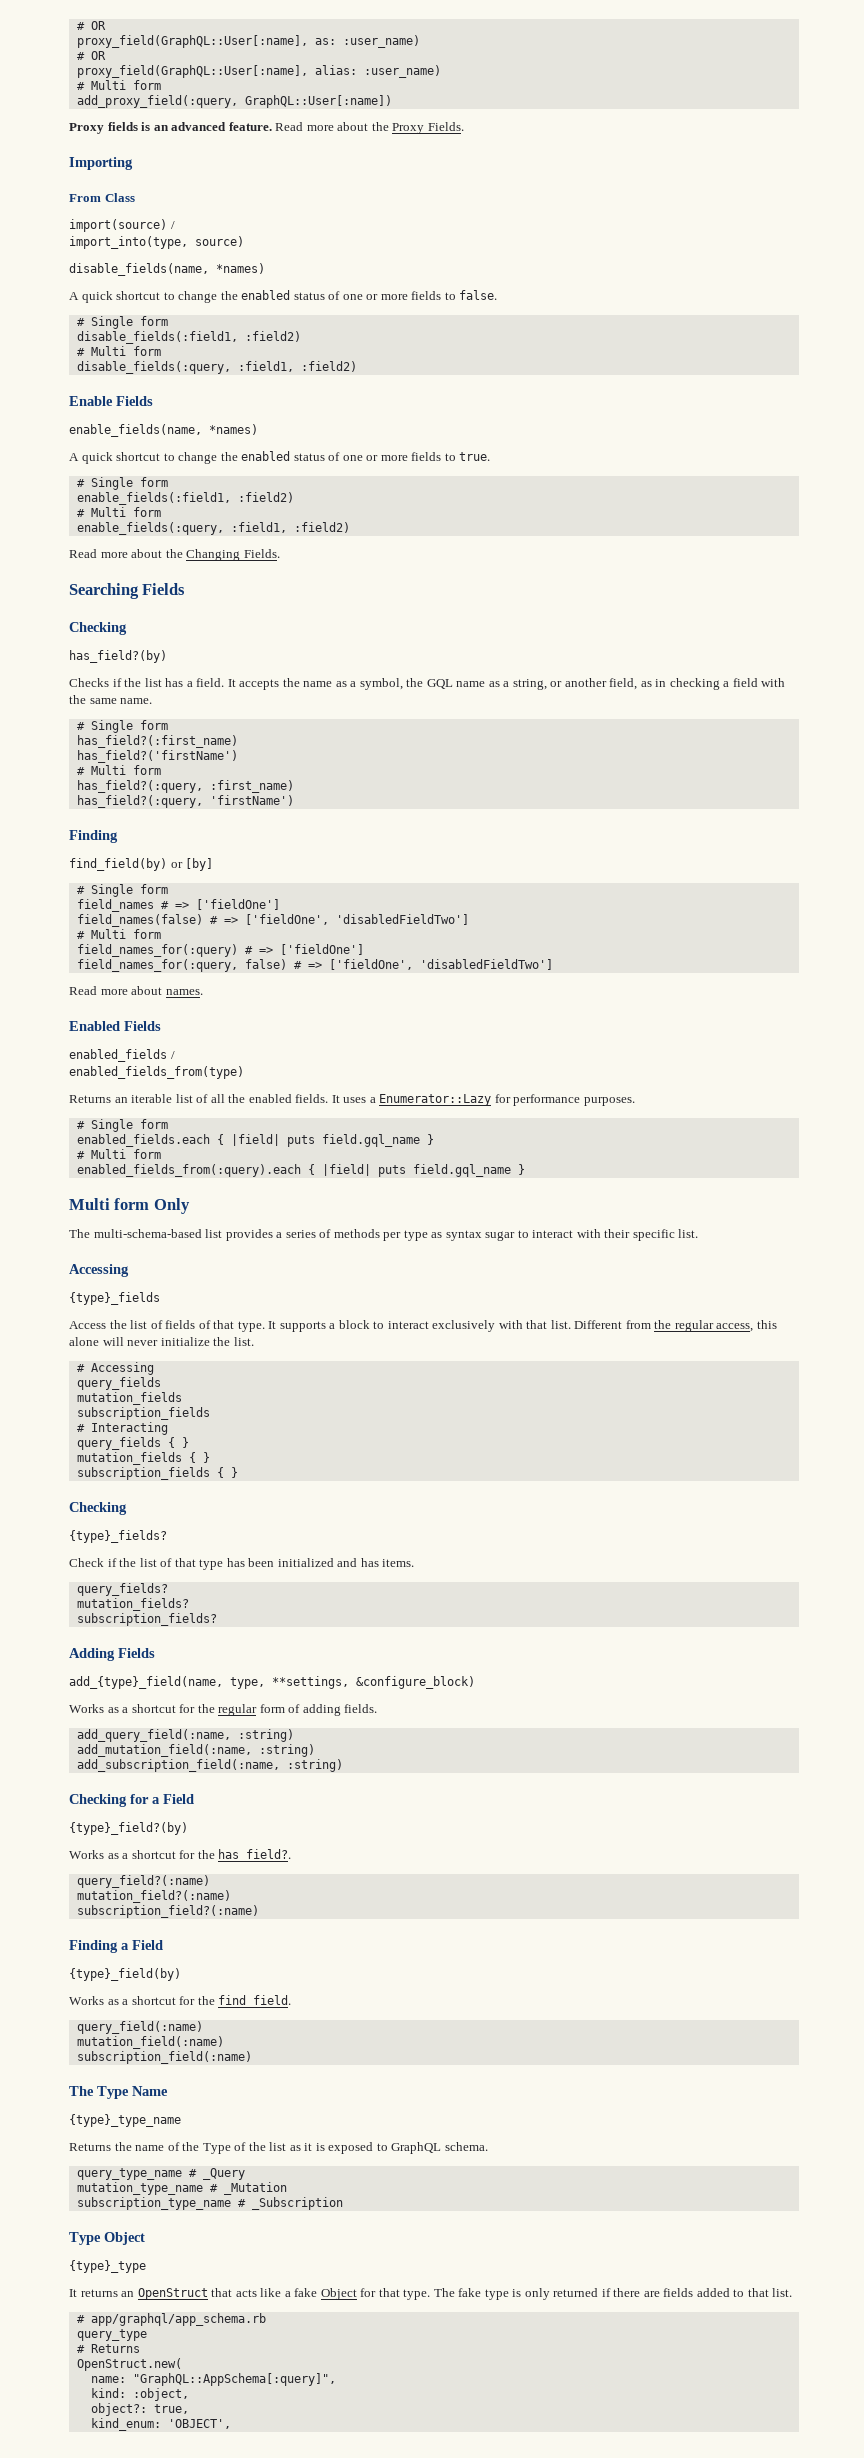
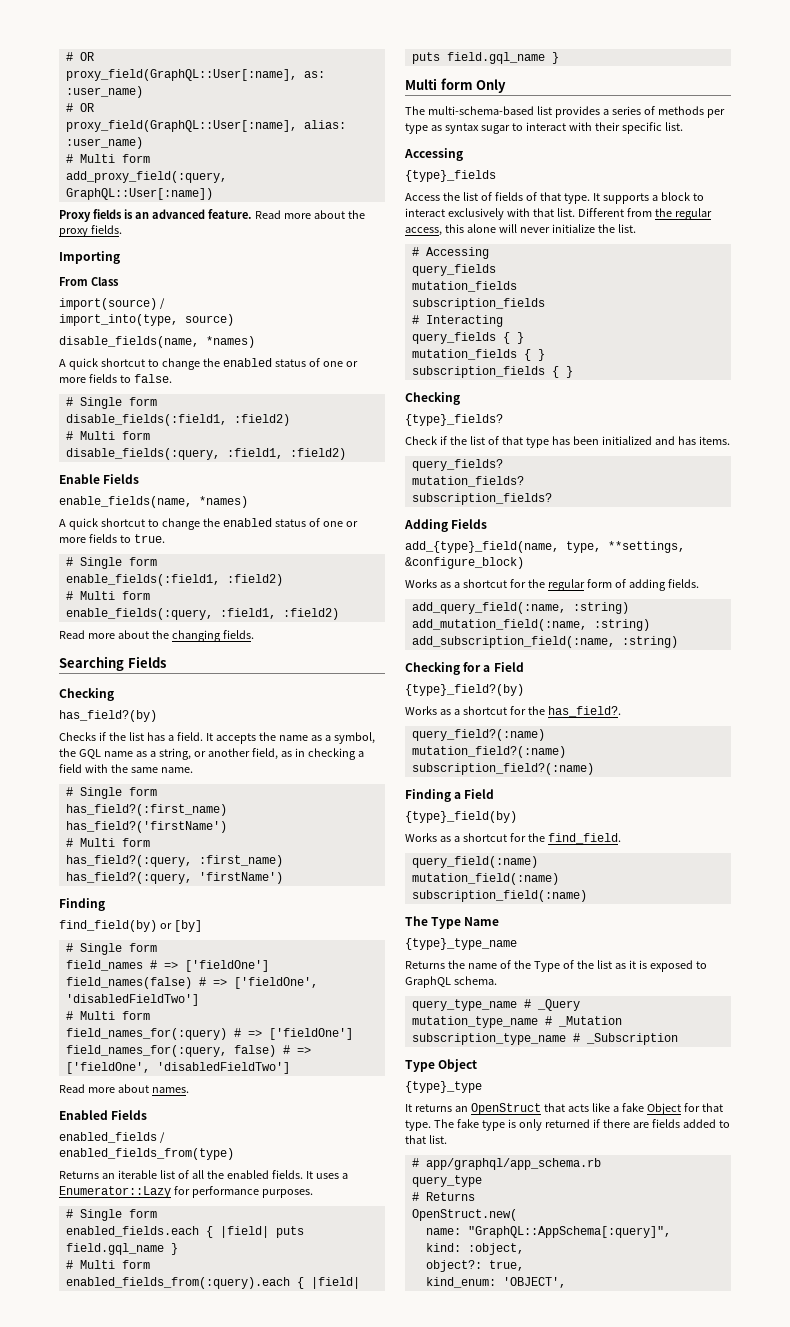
- Read more about the Proxy Fields.
+ Read more about the proxy fields.
- Read more about the Changing Fields.
+ Read more about the changing fields.

